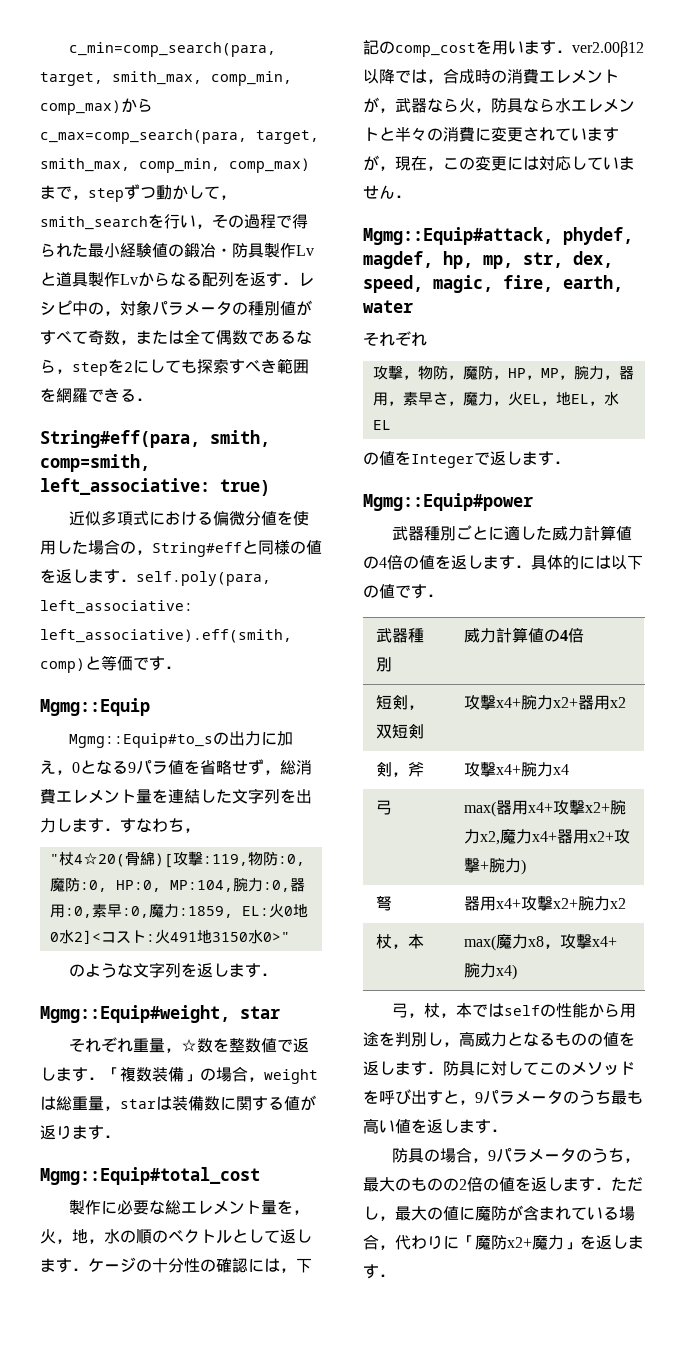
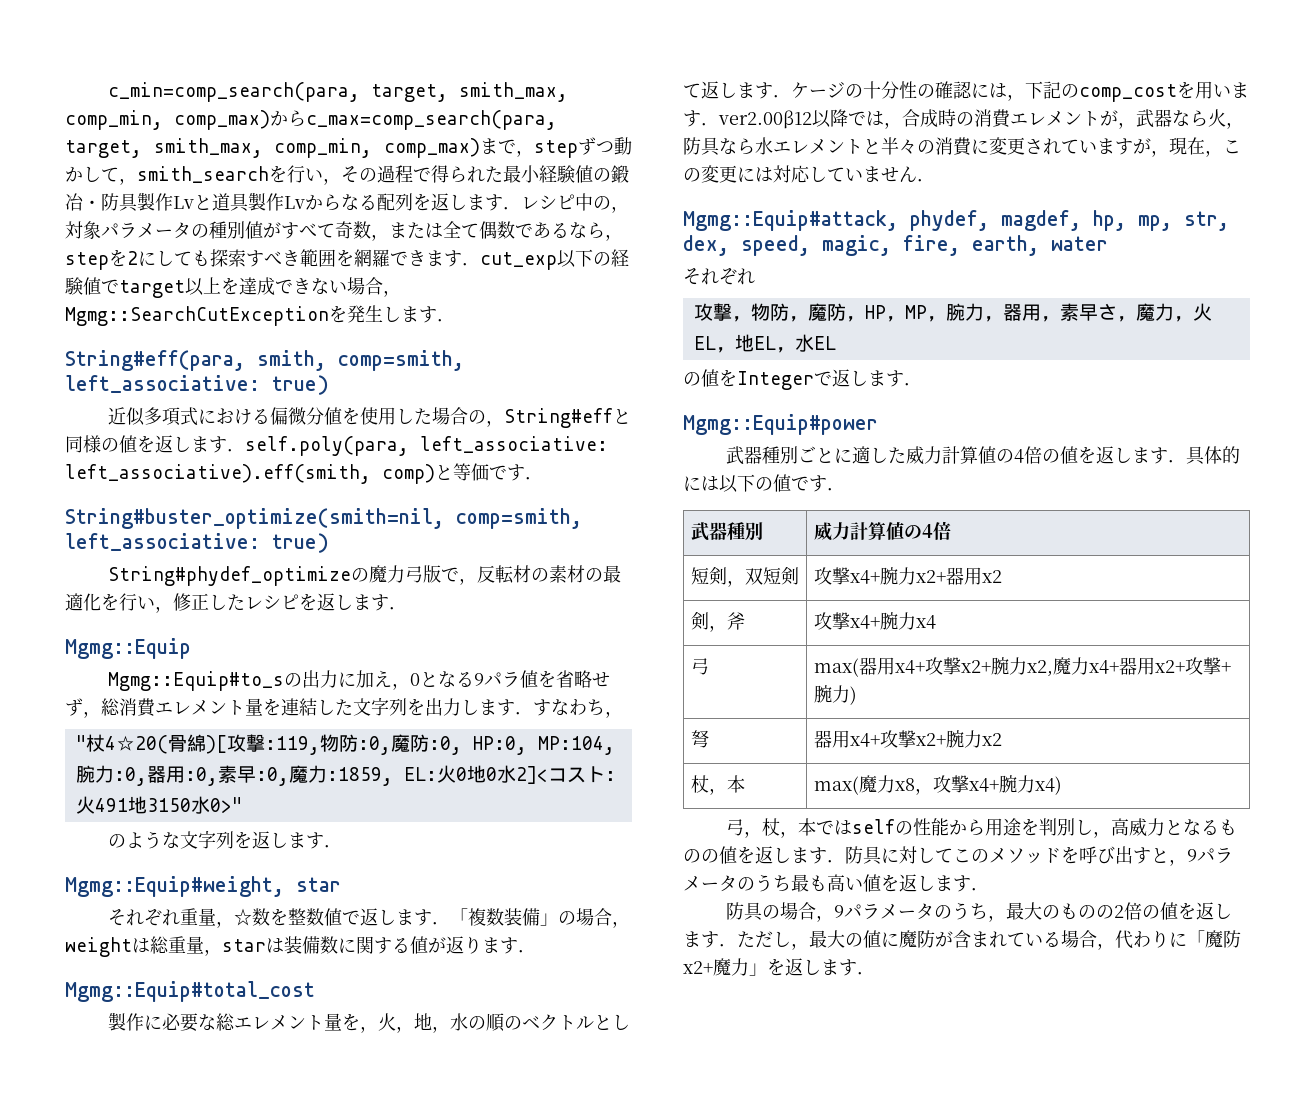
- c_min=comp_search(para, target, smith_max, comp_min, comp_max)からc_max=comp_search(para, target, smith_max, comp_min, comp_max)まで，stepずつ動かして，smith_searchを行い，その過程で得られた最小経験値の鍛冶・防具製作Lvと道具製作Lvからなる配列を返す．レシピ中の，対象パラメータの種別値がすべて奇数，または全て偶数であるなら，stepを2にしても探索すべき範囲を網羅できる．
+ c_min=comp_search(para, target, smith_max, comp_min, comp_max)からc_max=comp_search(para, target, smith_max, comp_min, comp_max)まで，stepずつ動かして，smith_searchを行い，その過程で得られた最小経験値の鍛冶・防具製作Lvと道具製作Lvからなる配列を返します．レシピ中の，対象パラメータの種別値がすべて奇数，または全て偶数であるなら，stepを2にしても探索すべき範囲を網羅できます．cut_exp以下の経験値でtarget以上を達成できない場合，Mgmg::SearchCutExceptionを発生します．
+ String#buster_optimize(smith=nil, comp=smith, left_associative: true)
+ String#phydef_optimizeの魔力弓版で，反転材の素材の最適化を行い，修正したレシピを返します．

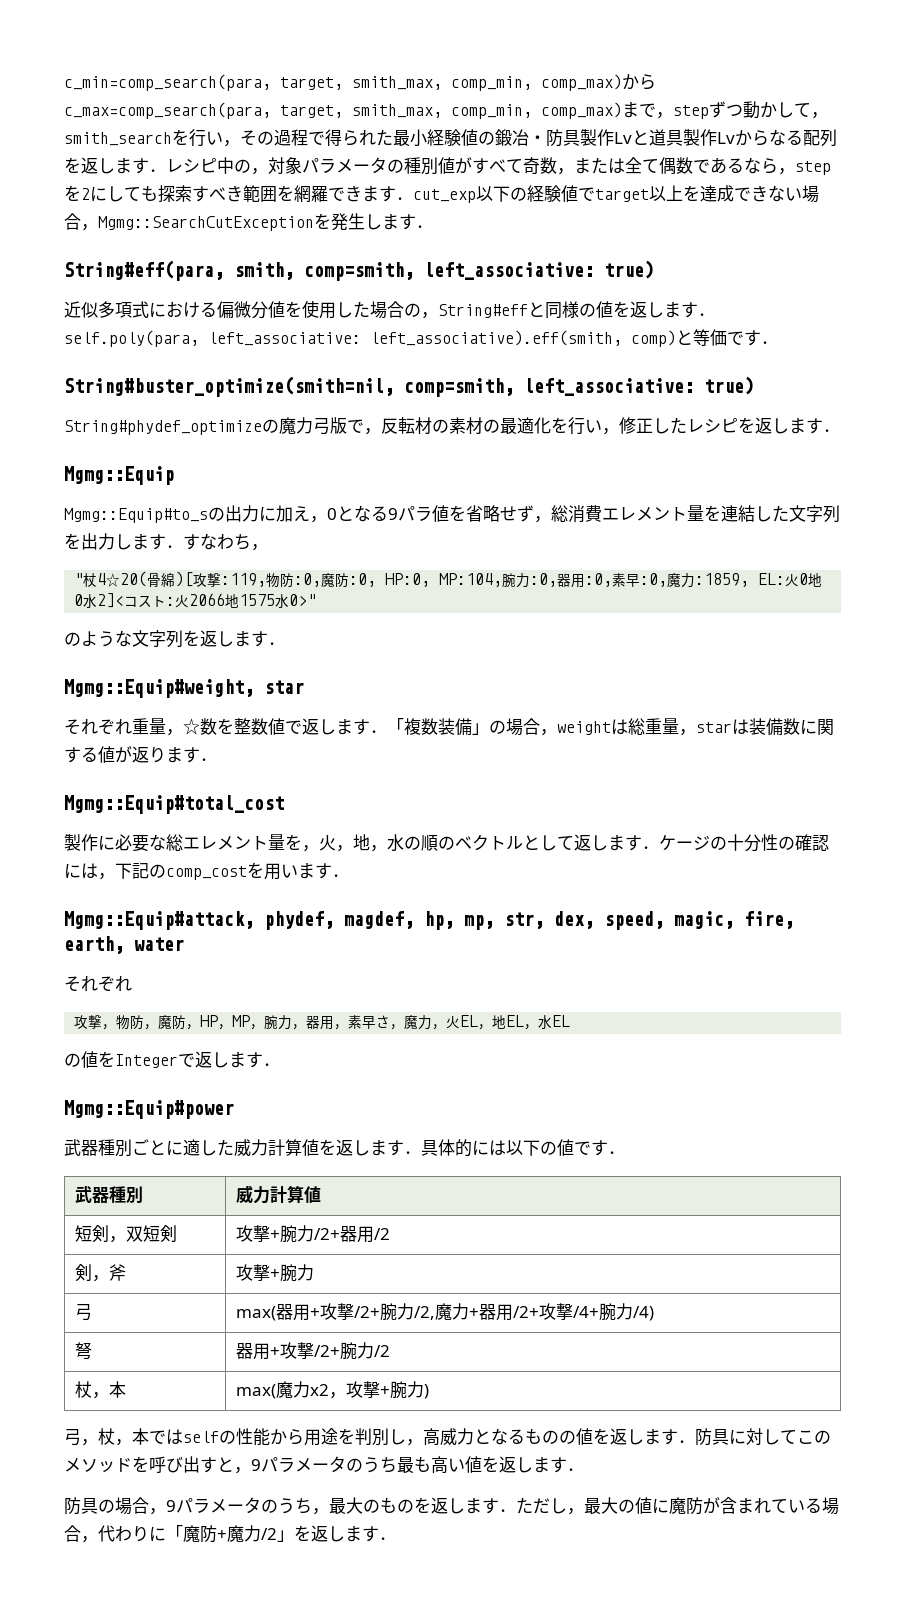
- "杖4☆20(骨綿)[攻撃:119,物防:0,魔防:0, HP:0, MP:104,腕力:0,器用:0,素早:0,魔力:1859, EL:火0地0水2]<コスト:火491地3150水0>"
+ "杖4☆20(骨綿)[攻撃:119,物防:0,魔防:0, HP:0, MP:104,腕力:0,器用:0,素早:0,魔力:1859, EL:火0地0水2]<コスト:火2066地1575水0>"
- 製作に必要な総エレメント量を，火，地，水の順のベクトルとして返します．ケージの十分性の確認には，下記のcomp_costを用います．ver2.00β12以降では，合成時の消費エレメントが，武器なら火，防具なら水エレメントと半々の消費に変更されていますが，現在，この変更には対応していません．
+ 製作に必要な総エレメント量を，火，地，水の順のベクトルとして返します．ケージの十分性の確認には，下記のcomp_costを用います．
- 武器種別ごとに適した威力計算値の4倍の値を返します．具体的には以下の値です．
+ 武器種別ごとに適した威力計算値を返します．具体的には以下の値です．
- 武器種別 | 威力計算値の4倍
+ 武器種別 | 威力計算値
- 短剣，双短剣 | 攻撃x4+腕力x2+器用x2
+ 短剣，双短剣 | 攻撃+腕力/2+器用/2
- 剣，斧 | 攻撃x4+腕力x4
+ 剣，斧 | 攻撃+腕力
- 弓 | max(器用x4+攻撃x2+腕力x2,魔力x4+器用x2+攻撃+腕力)
- 弩 | 器用x4+攻撃x2+腕力x2
- 杖，本 | max(魔力x8，攻撃x4+腕力x4)
+ 弓 | max(器用+攻撃/2+腕力/2,魔力+器用/2+攻撃/4+腕力/4)
+ 弩 | 器用+攻撃/2+腕力/2
+ 杖，本 | max(魔力x2，攻撃+腕力)
- 防具の場合，9パラメータのうち，最大のものの2倍の値を返します．ただし，最大の値に魔防が含まれている場合，代わりに「魔防x2+魔力」を返します．
+ 防具の場合，9パラメータのうち，最大のものを返します．ただし，最大の値に魔防が含まれている場合，代わりに「魔防+魔力/2」を返します．

